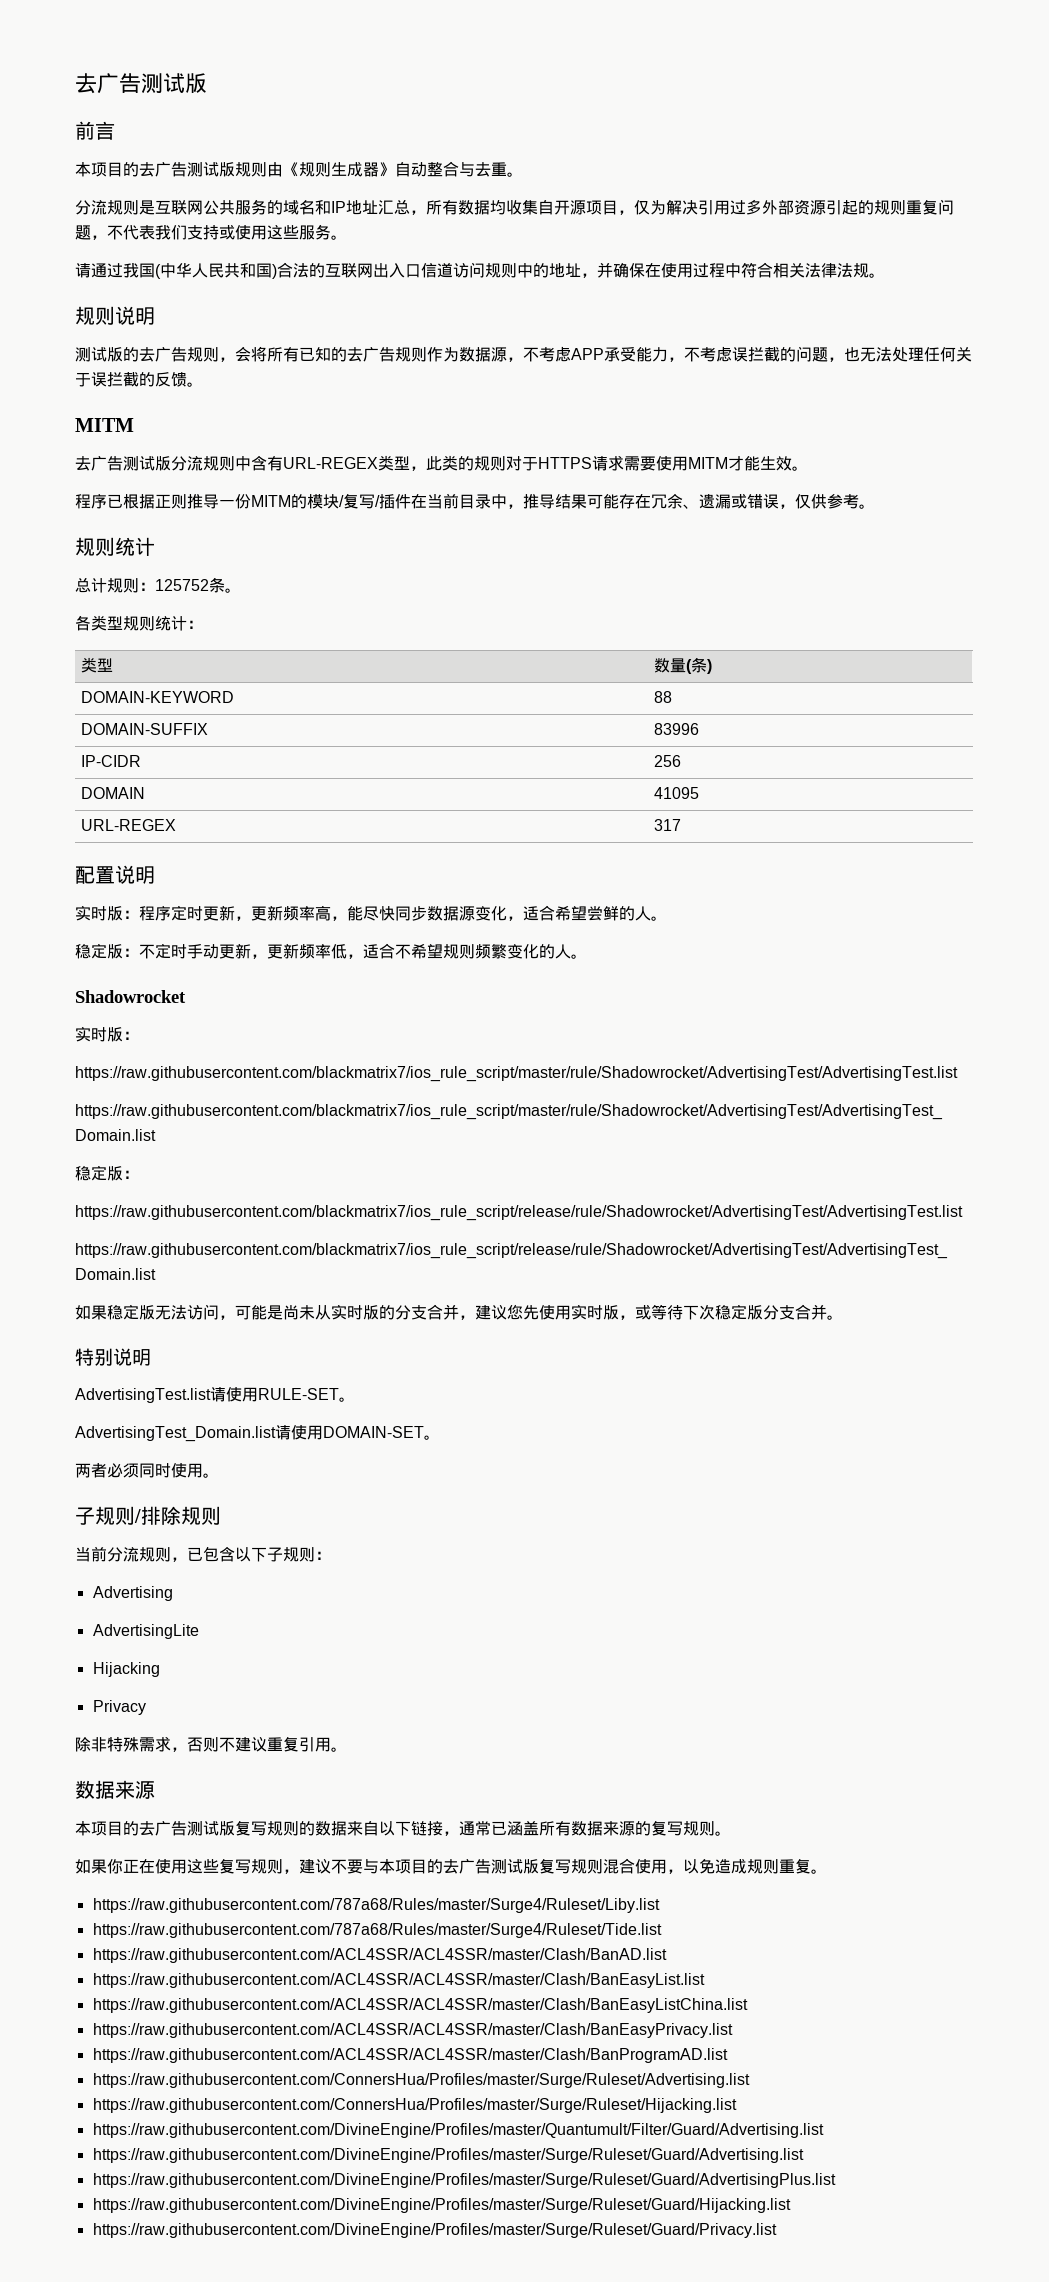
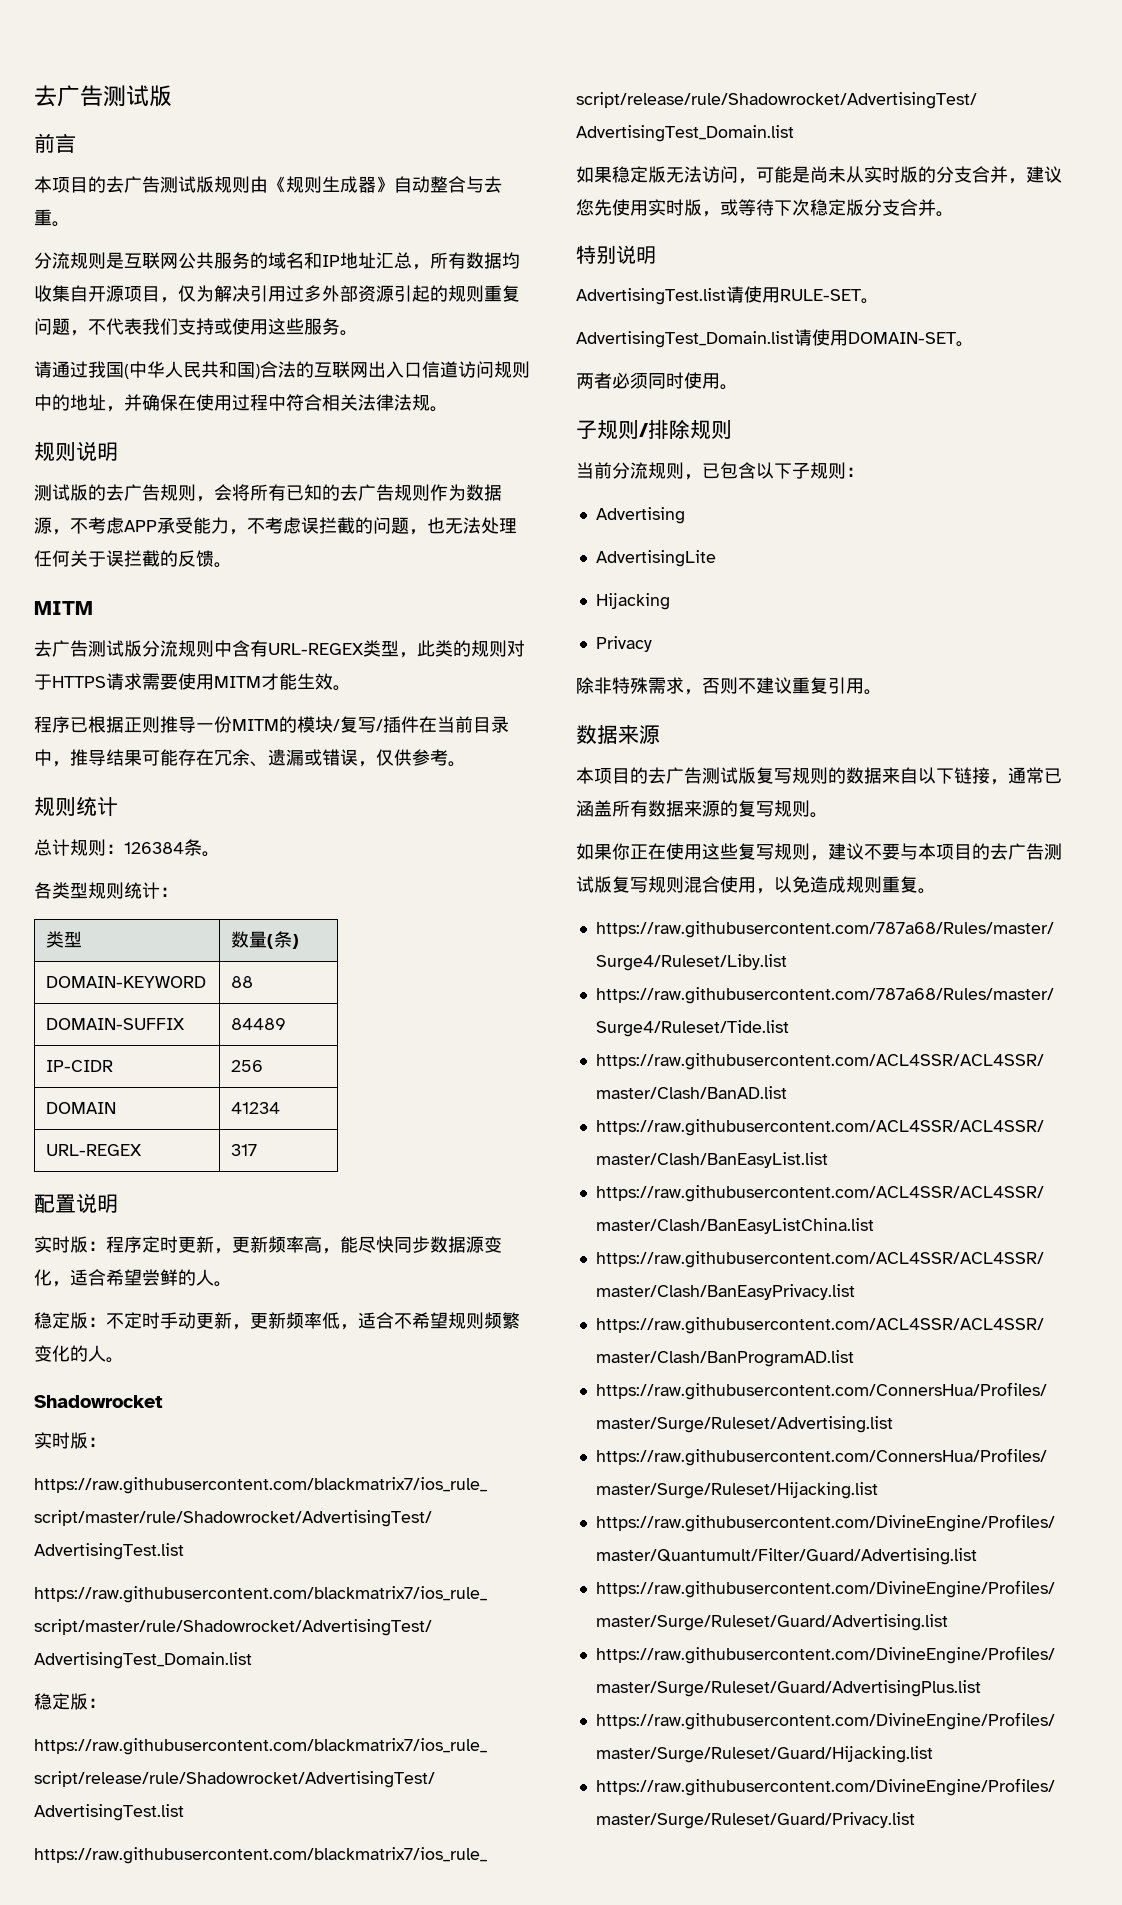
- 总计规则：125752条。
+ 总计规则：126384条。
- DOMAIN-SUFFIX | 83996
+ DOMAIN-SUFFIX | 84489
- DOMAIN | 41095
+ DOMAIN | 41234

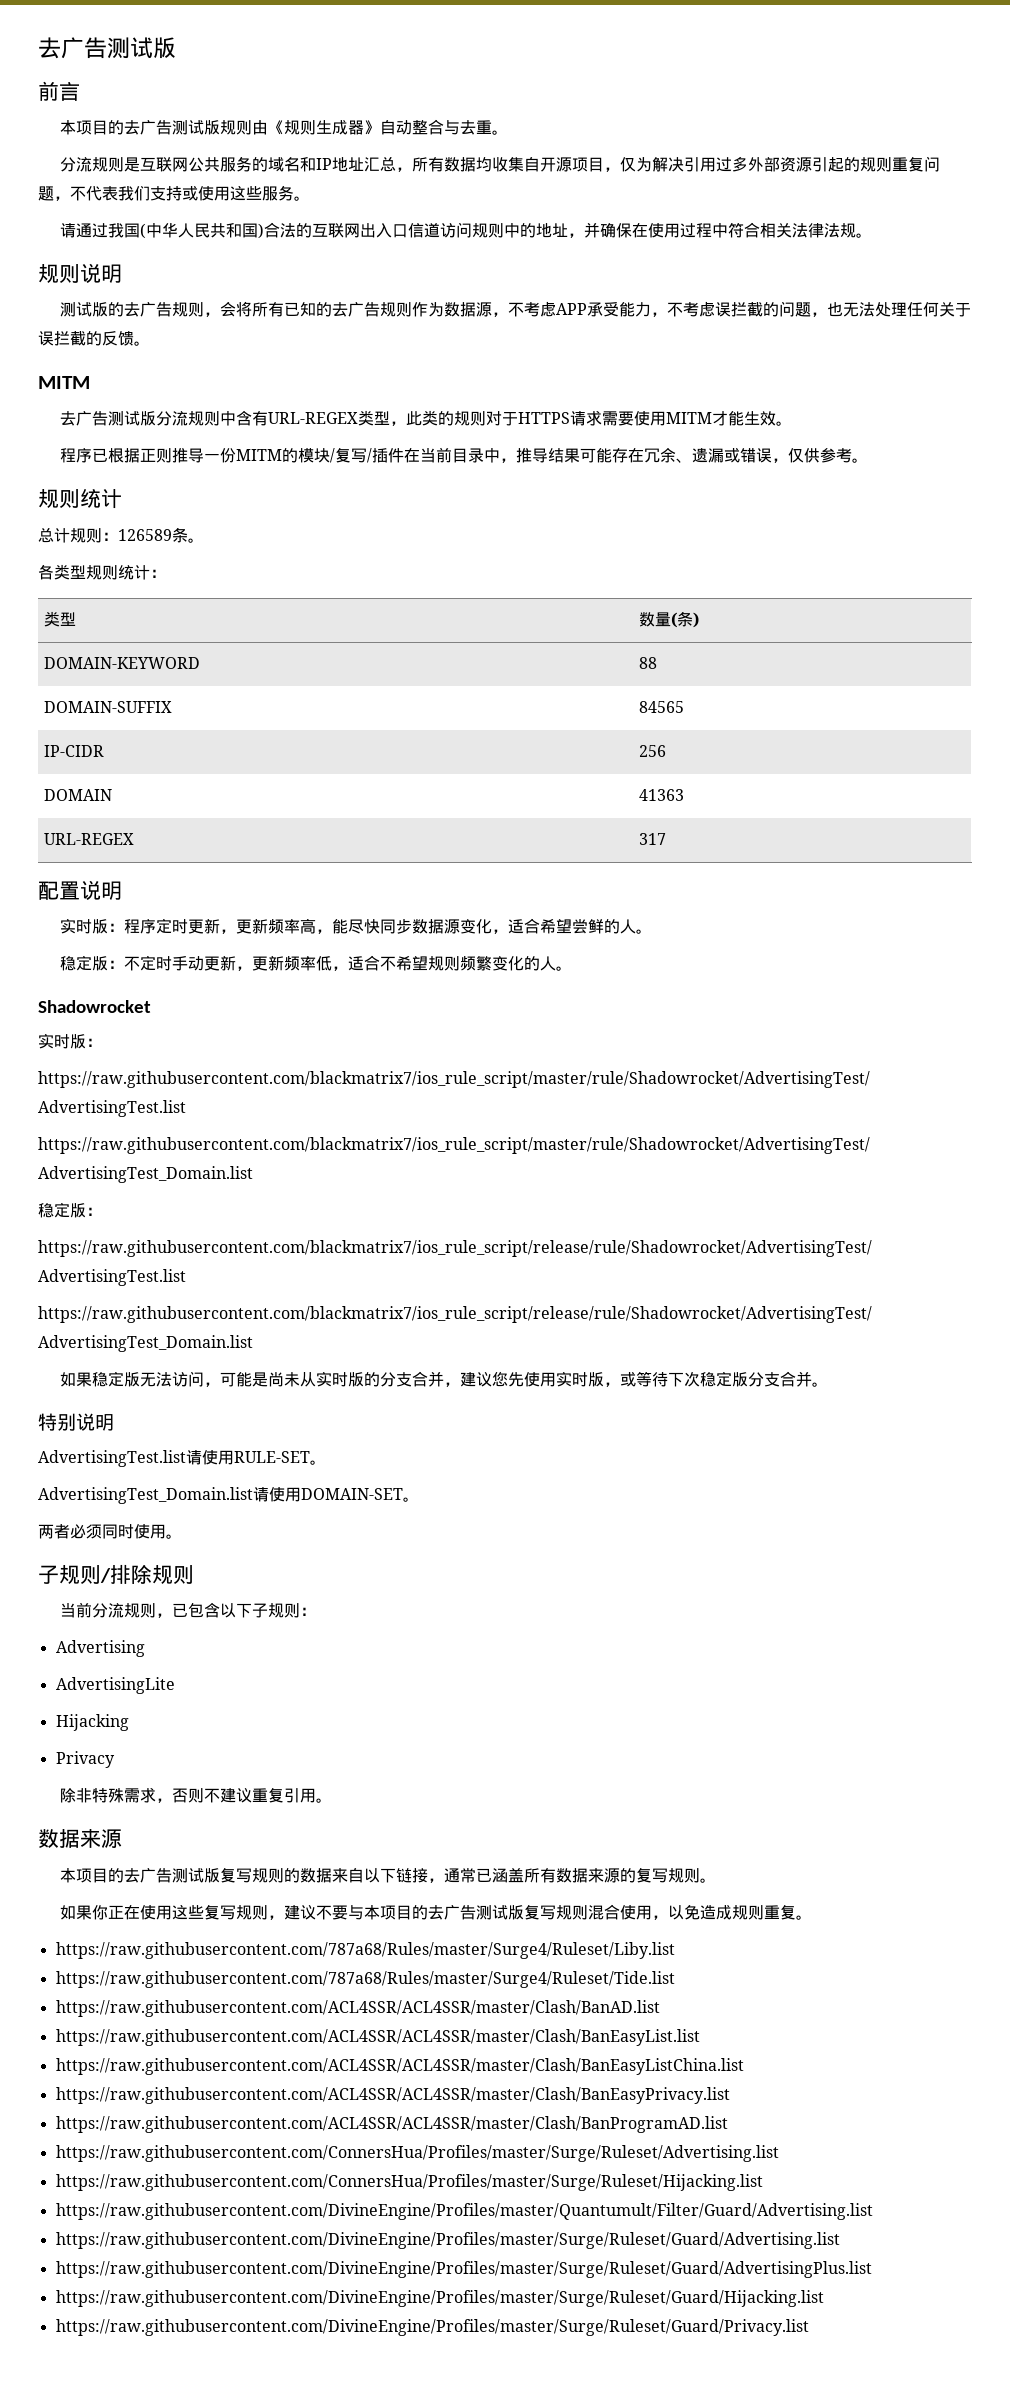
- 总计规则：126384条。
+ 总计规则：126589条。
- DOMAIN-SUFFIX | 84489
+ DOMAIN-SUFFIX | 84565
- DOMAIN | 41234
+ DOMAIN | 41363

